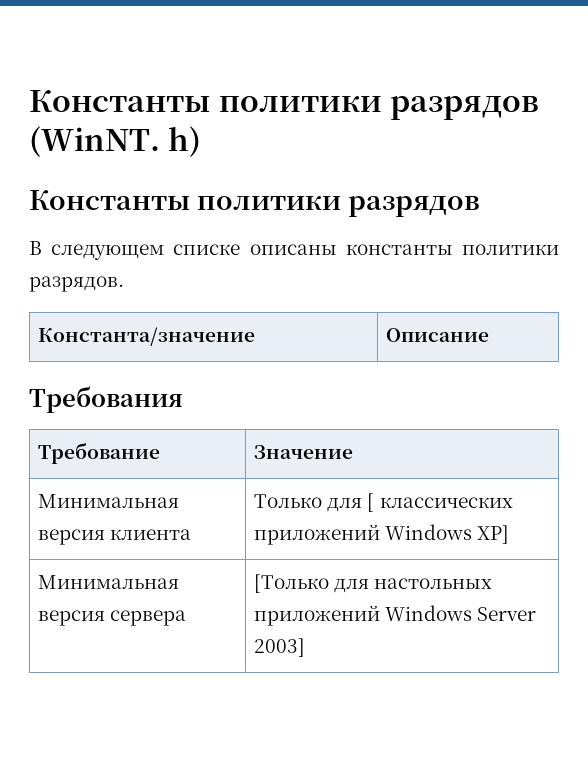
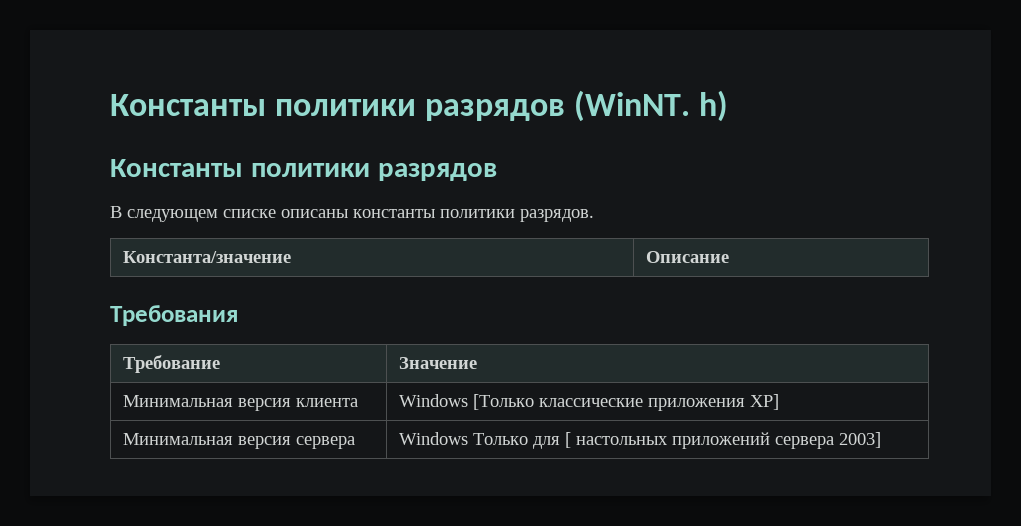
- Минимальная версия клиента | Только для [ классических приложений Windows XP]
- Минимальная версия сервера | [Только для настольных приложений Windows Server 2003]
+ Минимальная версия клиента | Windows [Только классические приложения XP]
+ Минимальная версия сервера | Windows Только для [ настольных приложений сервера 2003]

